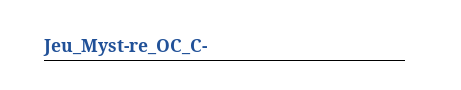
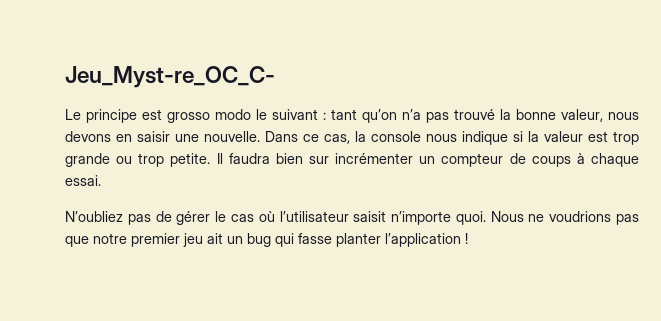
+ Le principe est grosso modo le suivant : tant qu’on n’a pas trouvé la bonne valeur, nous devons en saisir une nouvelle. Dans ce cas, la console nous indique si la valeur est trop grande ou trop petite. Il faudra bien sur incrémenter un compteur de coups à chaque essai.
+ N’oubliez pas de gérer le cas où l’utilisateur saisit n’importe quoi. Nous ne voudrions pas que notre premier jeu ait un bug qui fasse planter l’application !

